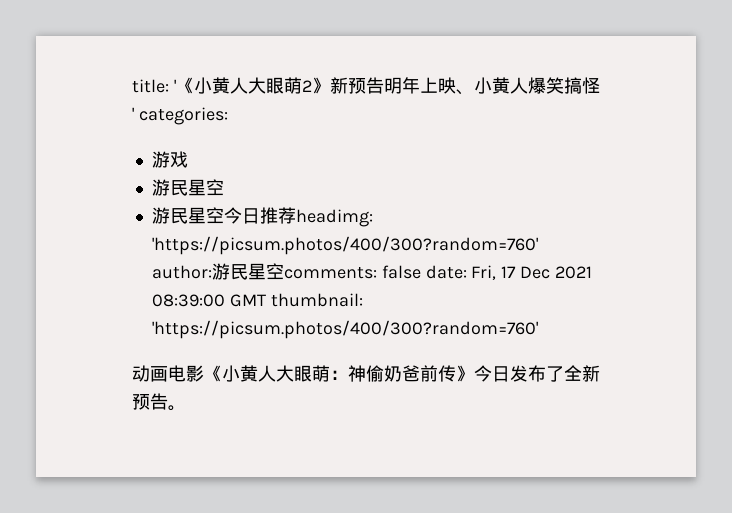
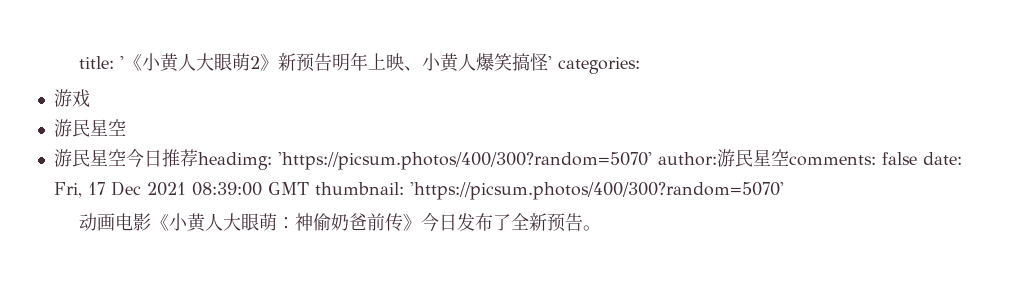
- 游民星空今日推荐headimg: 'https://picsum.photos/400/300?random=760' author:游民星空comments: false date: Fri, 17 Dec 2021 08:39:00 GMT thumbnail: 'https://picsum.photos/400/300?random=760'
+ 游民星空今日推荐headimg: 'https://picsum.photos/400/300?random=5070' author:游民星空comments: false date: Fri, 17 Dec 2021 08:39:00 GMT thumbnail: 'https://picsum.photos/400/300?random=5070'

